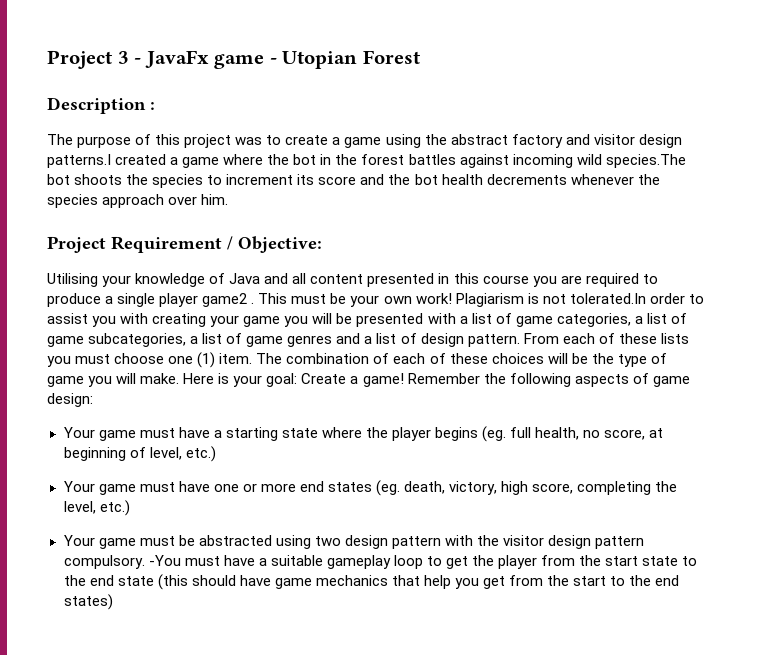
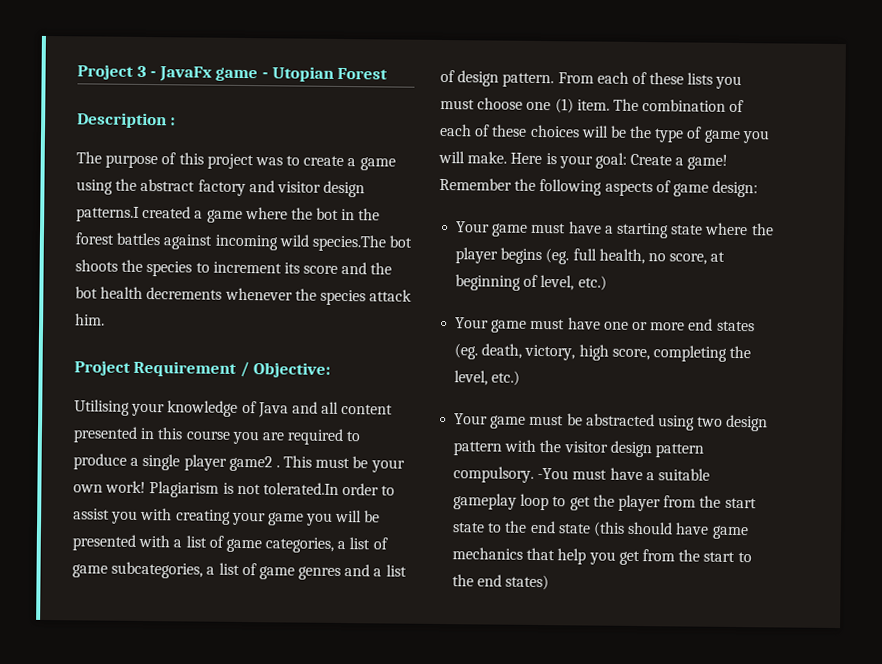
- The purpose of this project was to create a game using the abstract factory and visitor design patterns.I created a game where the bot in the forest battles against incoming wild species.The bot shoots the species to increment its score and the bot health decrements whenever the species approach over him.
+ The purpose of this project was to create a game using the abstract factory and visitor design patterns.I created a game where the bot in the forest battles against incoming wild species.The bot shoots the species to increment its score and the bot health decrements whenever the species attack him.

